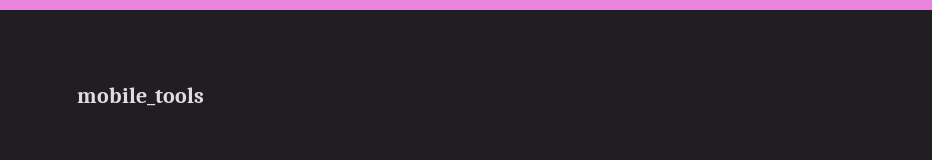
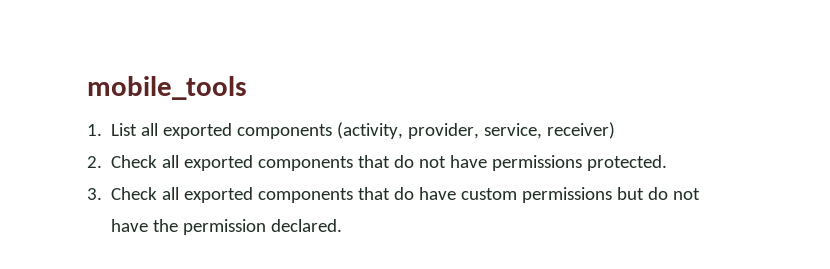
+ 1. List all exported components (activity, provider, service, receiver)
+ 2. Check all exported components that do not have permissions protected.
+ 3. Check all exported components that do have custom permissions but do not have the permission declared.

